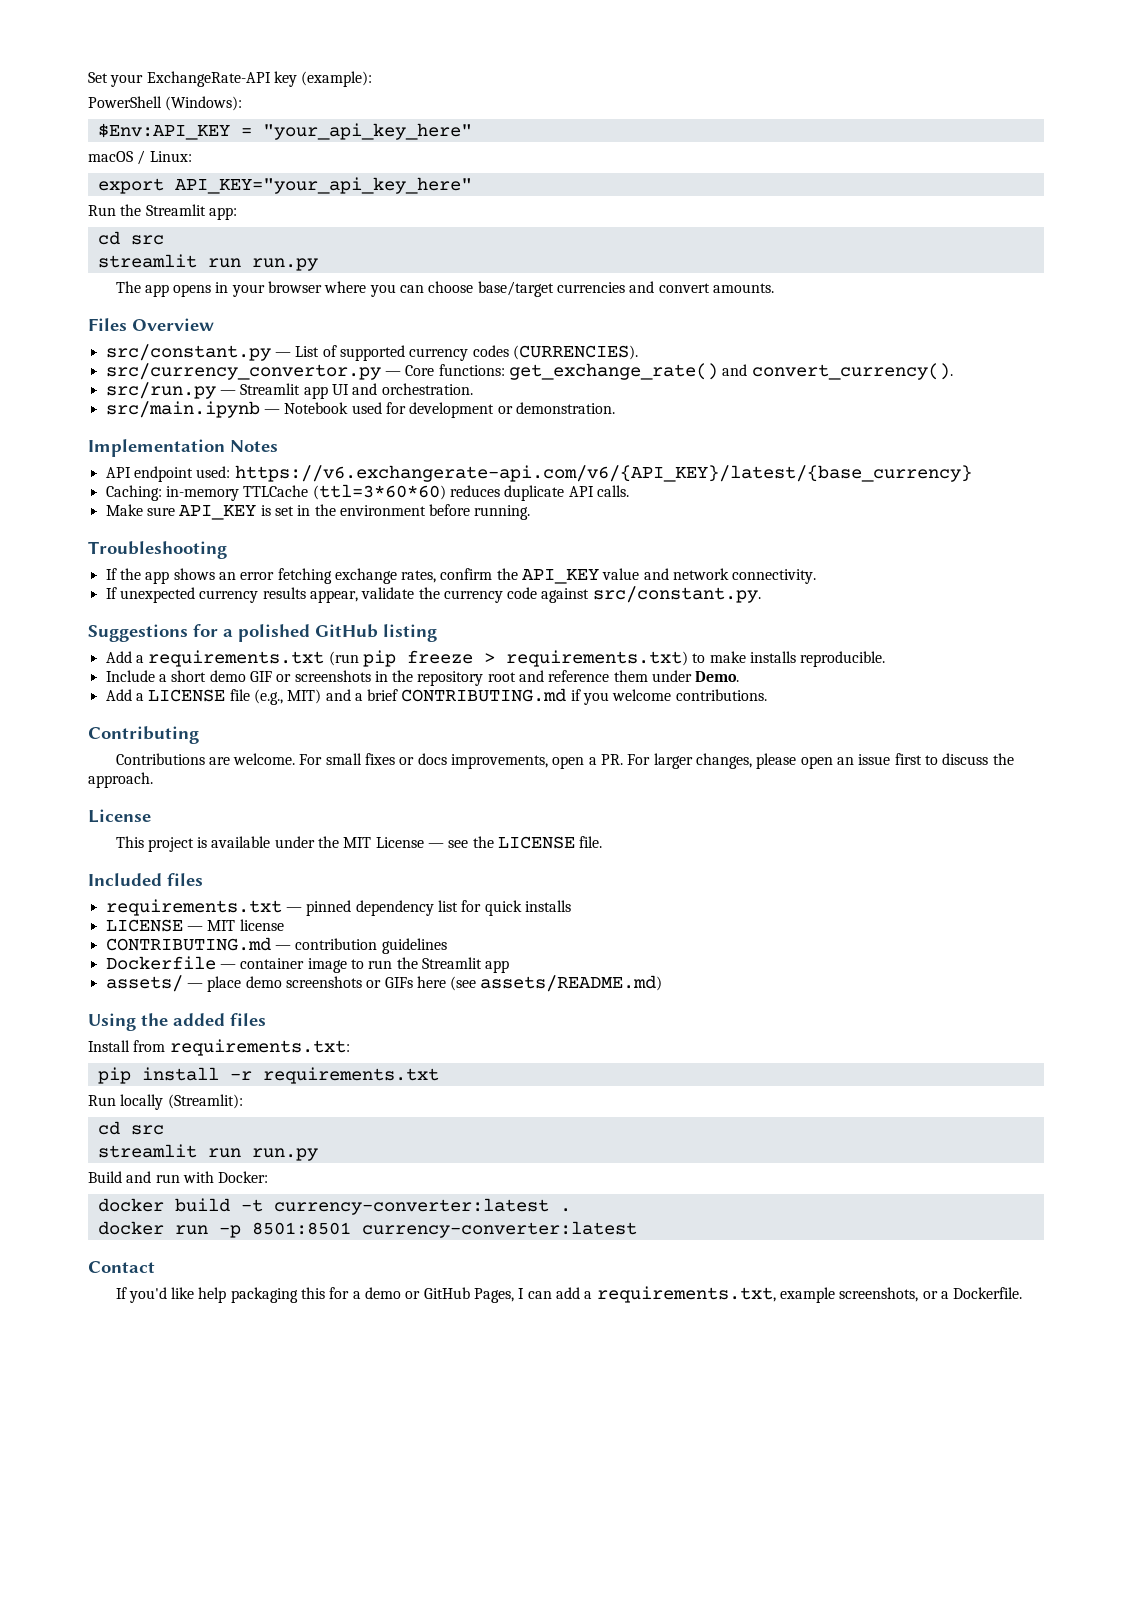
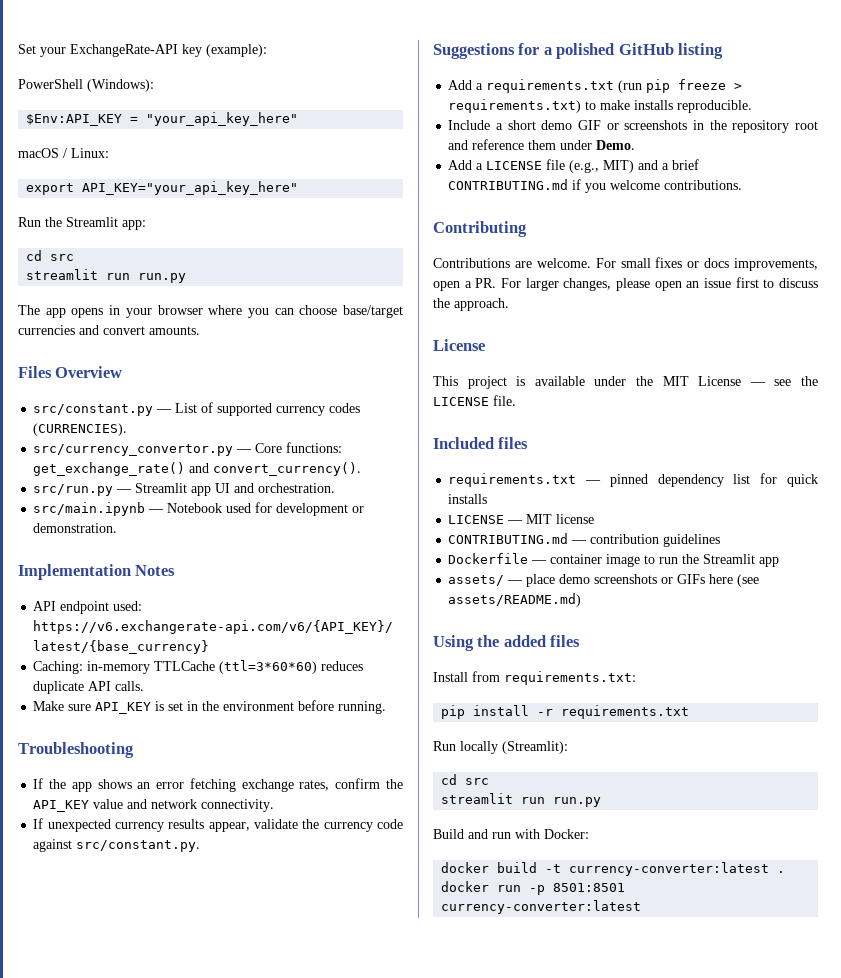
- Contact
- If you'd like help packaging this for a demo or GitHub Pages, I can add a requirements.txt, example screenshots, or a Dockerfile.

